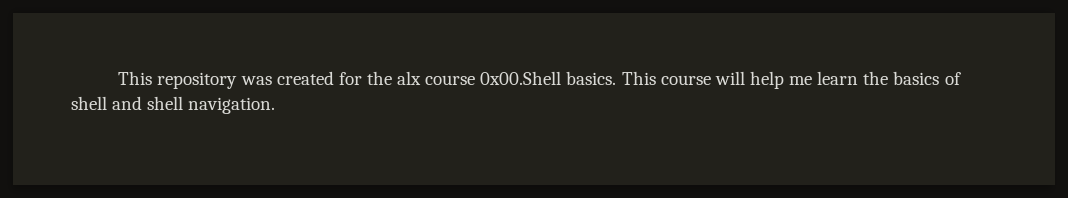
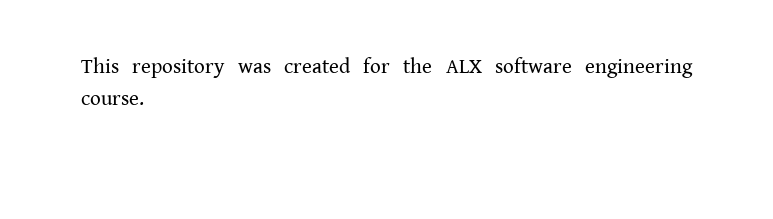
- This repository was created for the alx course 0x00.Shell basics. This course will help me learn the basics of shell and shell navigation.
+ This repository was created for the ALX software engineering course.

